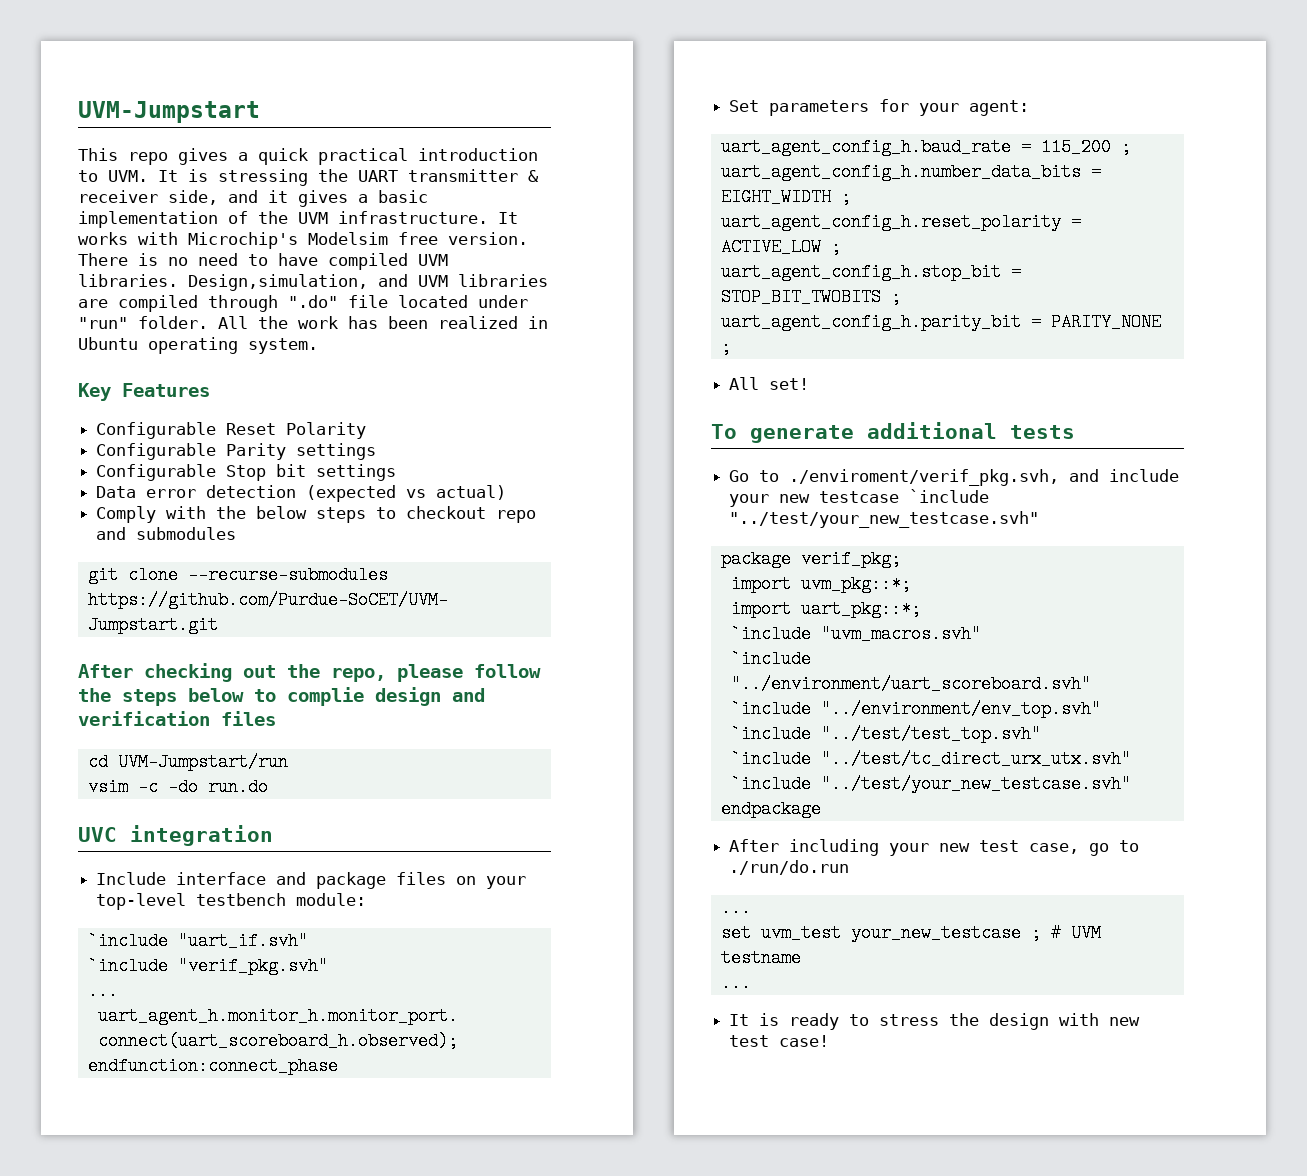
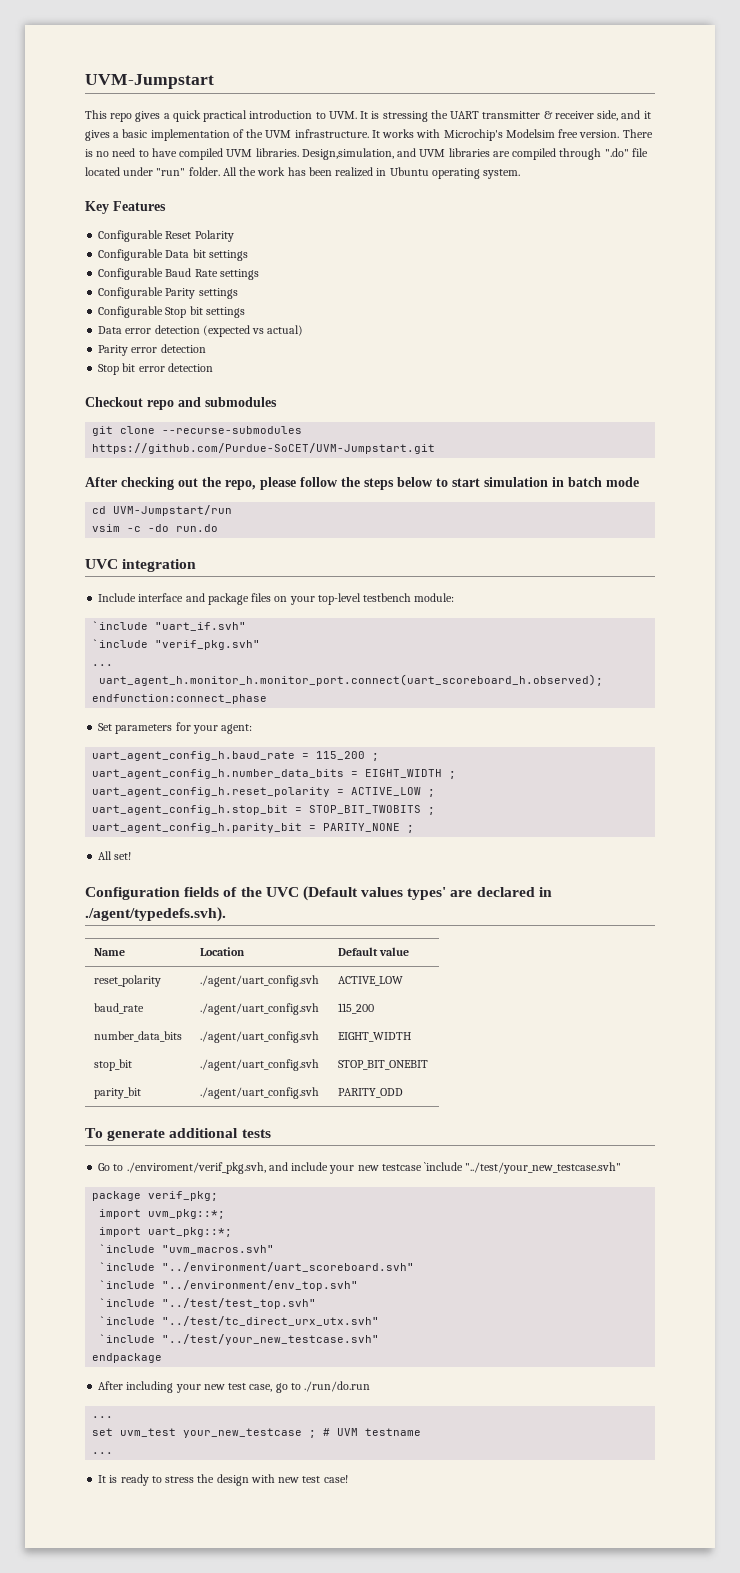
+ Configurable Data bit settings
+ Configurable Baud Rate settings
- Comply with the below steps to checkout repo and submodules
+ Parity error detection
+ Stop bit error detection
+ Checkout repo and submodules
- After checking out the repo, please follow the steps below to complie design and verification files
+ After checking out the repo, please follow the steps below to start simulation in batch mode
+ Configuration fields of the UVC (Default values types' are declared in ./agent/typedefs.svh).
+ Name | Location | Default value
+ reset_polarity | ./agent/uart_config.svh | ACTIVE_LOW
+ baud_rate | ./agent/uart_config.svh | 115_200
+ number_data_bits | ./agent/uart_config.svh | EIGHT_WIDTH
+ stop_bit | ./agent/uart_config.svh | STOP_BIT_ONEBIT
+ parity_bit | ./agent/uart_config.svh | PARITY_ODD

